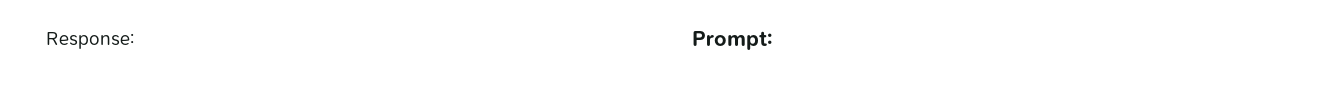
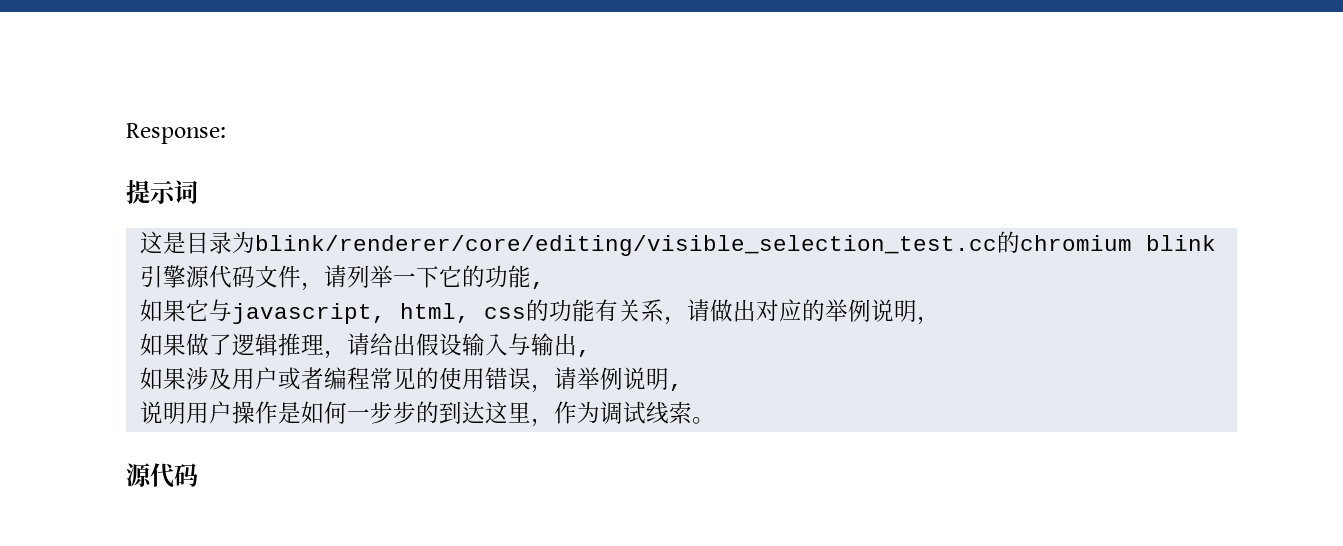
- Prompt:
+ 提示词
+ 这是目录为blink/renderer/core/editing/visible_selection_test.cc的chromium blink引擎源代码文件，请列举一下它的功能,
+ 如果它与javascript, html, css的功能有关系，请做出对应的举例说明，
+ 如果做了逻辑推理，请给出假设输入与输出,
+ 如果涉及用户或者编程常见的使用错误，请举例说明,
+ 说明用户操作是如何一步步的到达这里，作为调试线索。
+ 源代码

